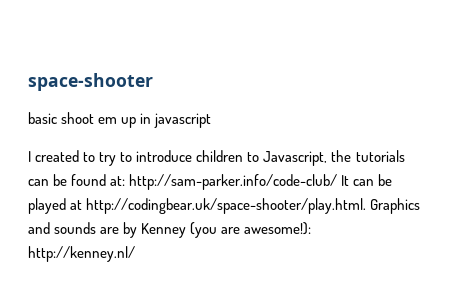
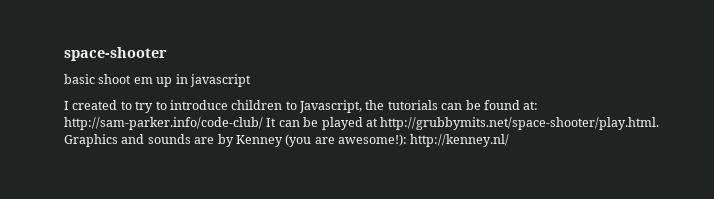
- I created to try to introduce children to Javascript, the tutorials can be found at: http://sam-parker.info/code-club/ It can be played at http://codingbear.uk/space-shooter/play.html. Graphics and sounds are by Kenney (you are awesome!): http://kenney.nl/
+ I created to try to introduce children to Javascript, the tutorials can be found at: http://sam-parker.info/code-club/ It can be played at http://grubbymits.net/space-shooter/play.html. Graphics and sounds are by Kenney (you are awesome!): http://kenney.nl/

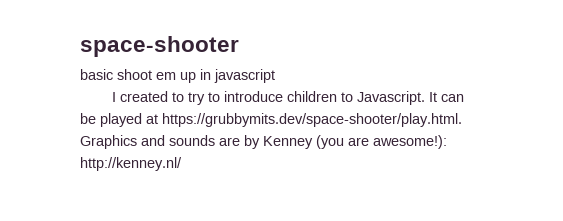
- I created to try to introduce children to Javascript, the tutorials can be found at: http://sam-parker.info/code-club/ It can be played at http://grubbymits.net/space-shooter/play.html. Graphics and sounds are by Kenney (you are awesome!): http://kenney.nl/
+ I created to try to introduce children to Javascript. It can be played at https://grubbymits.dev/space-shooter/play.html. Graphics and sounds are by Kenney (you are awesome!): http://kenney.nl/

